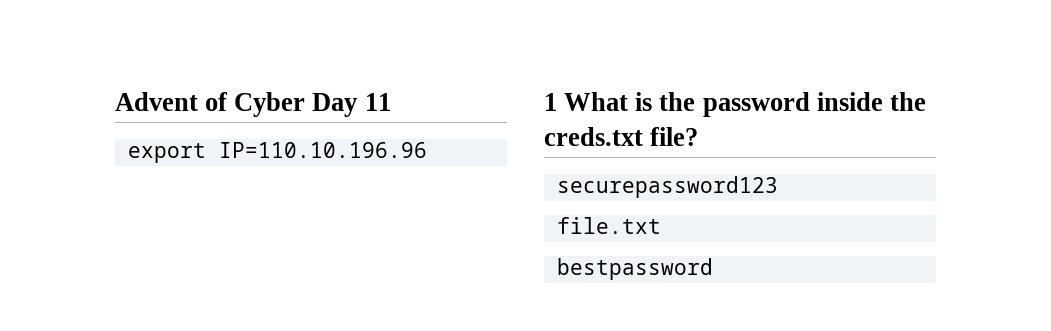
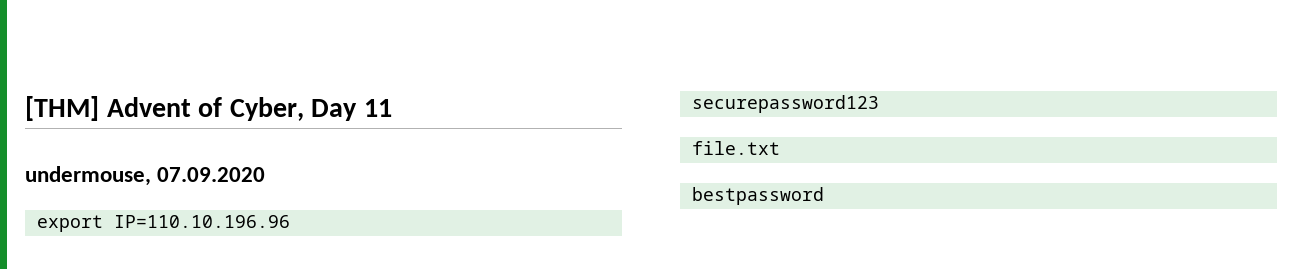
- Advent of Cyber Day 11
+ [THM] Advent of Cyber, Day 11
+ undermouse, 07.09.2020
- 1 What is the password inside the creds.txt file?

